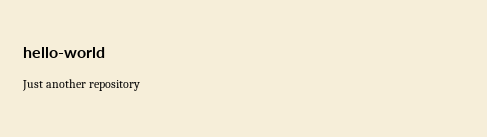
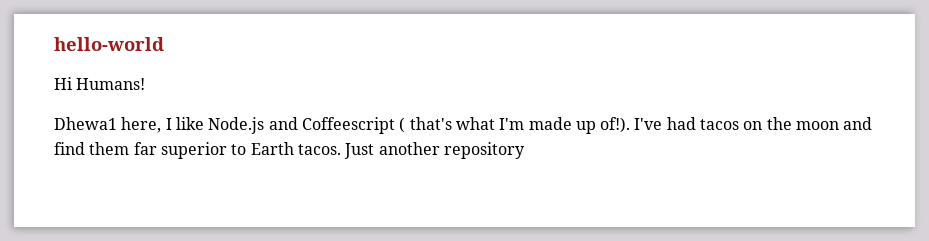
+ Hi Humans!
+ Dhewa1 here, I like Node.js and Coffeescript ( that's what I'm made up of!). I've had tacos on the moon and find them far superior to Earth tacos.

